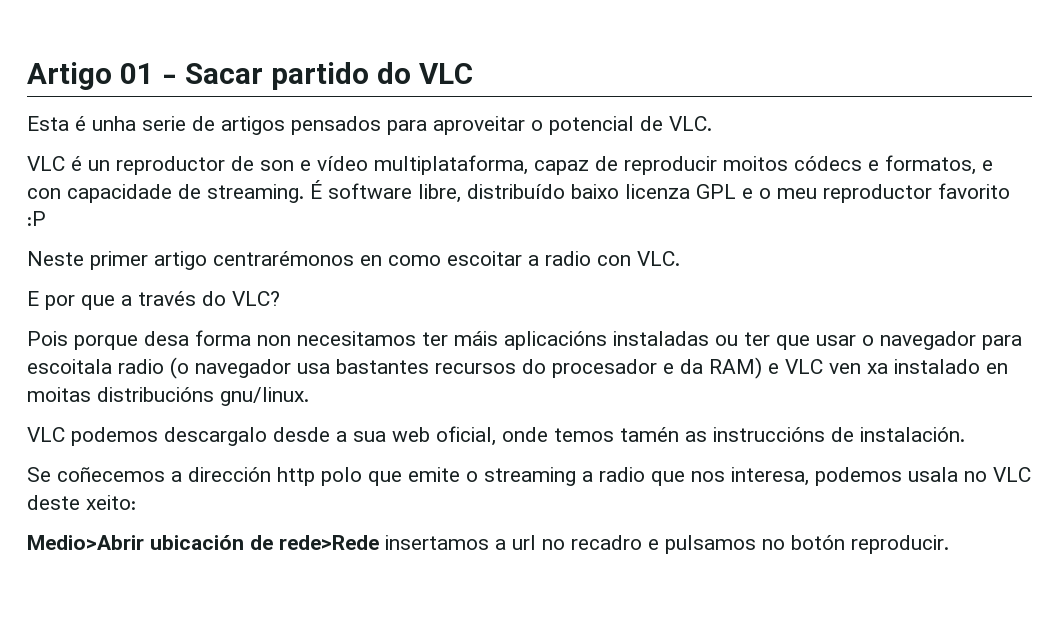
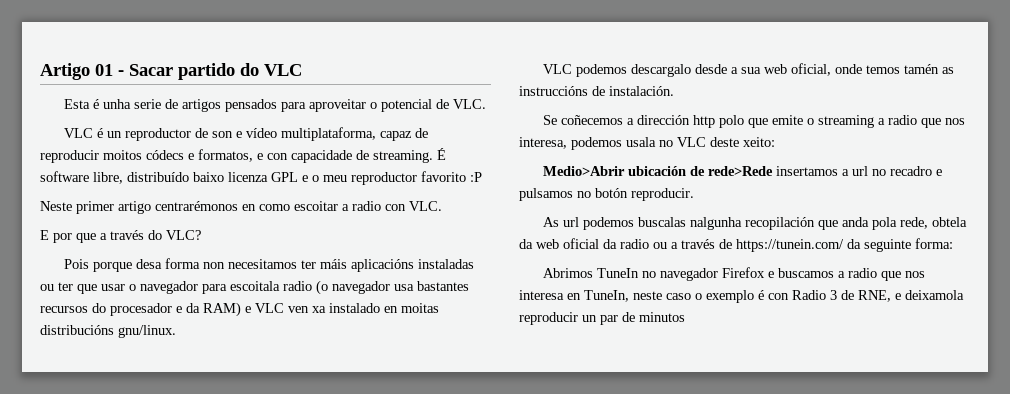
+ As url podemos buscalas nalgunha recopilación que anda pola rede, obtela da web oficial da radio ou a través de https://tunein.com/ da seguinte forma:
+ Abrimos TuneIn no navegador Firefox e buscamos a radio que nos interesa en TuneIn, neste caso o exemplo é con Radio 3 de RNE, e deixamola reproducir un par de minutos

